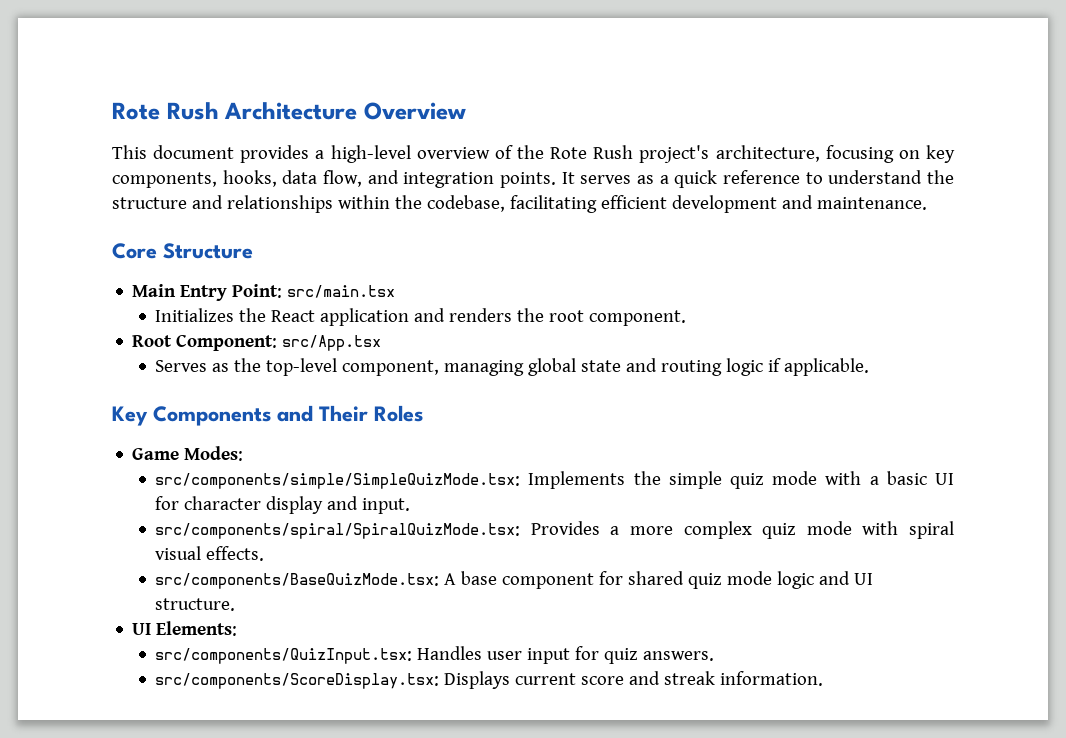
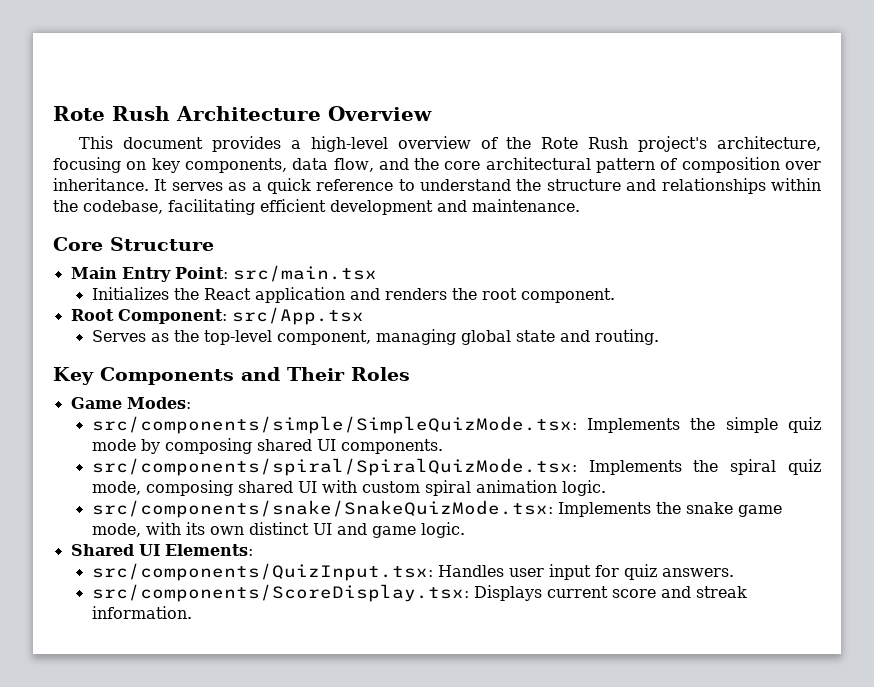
- This document provides a high-level overview of the Rote Rush project's architecture, focusing on key components, hooks, data flow, and integration points.
+ This document provides a high-level overview of the Rote Rush project's architecture, focusing on key components, data flow, and the core architectural pattern of composition over inheritance.
- Serves as the top-level component, managing global state and routing logic if applicable.
+ Serves as the top-level component, managing global state and routing.
- src/components/simple/SimpleQuizMode.tsx: Implements the simple quiz mode with a basic UI for character display and input.
- src/components/spiral/SpiralQuizMode.tsx: Provides a more complex quiz mode with spiral visual effects.
- src/components/BaseQuizMode.tsx: A base component for shared quiz mode logic and UI structure.
- UI Elements:
+ src/components/simple/SimpleQuizMode.tsx: Implements the simple quiz mode by composing shared UI components.
+ src/components/spiral/SpiralQuizMode.tsx: Implements the spiral quiz mode, composing shared UI with custom spiral animation logic.
+ src/components/snake/SnakeQuizMode.tsx: Implements the snake game mode, with its own distinct UI and game logic.
+ Shared UI Elements:

